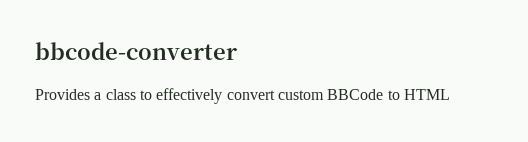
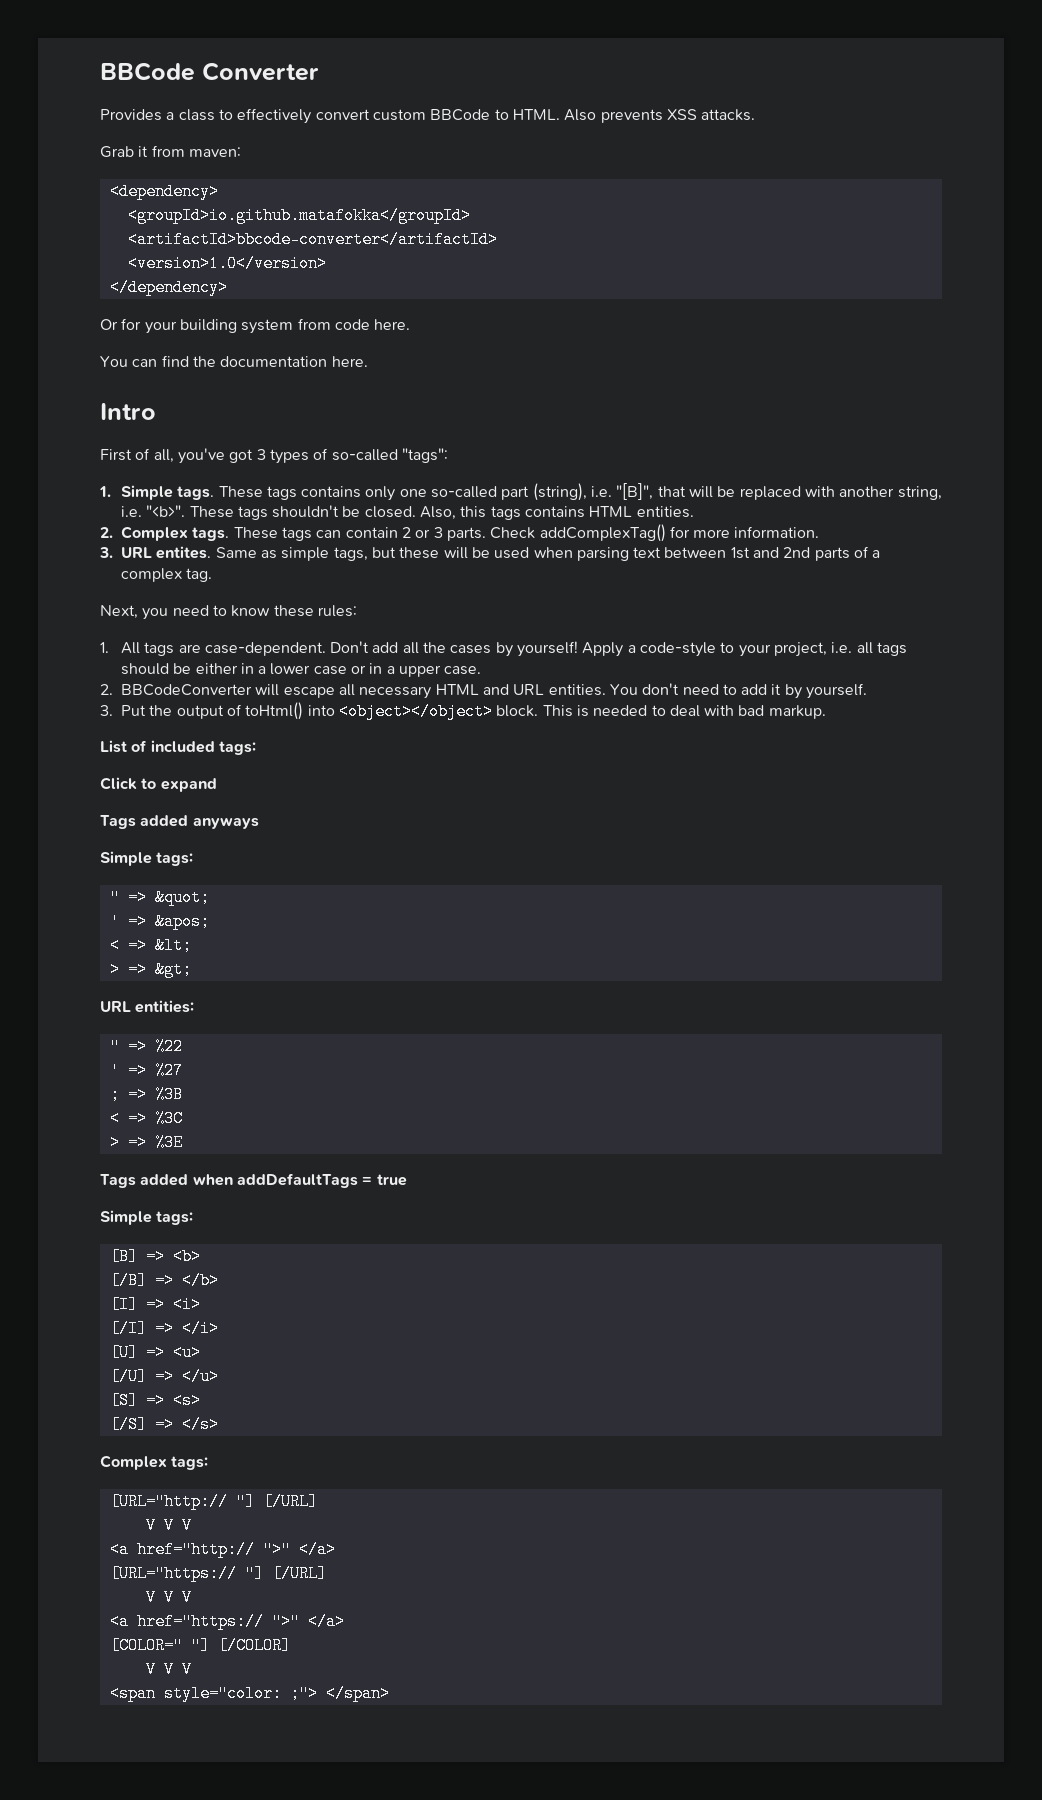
- bbcode-converter
+ BBCode Converter
- Provides a class to effectively convert custom BBCode to HTML
+ Provides a class to effectively convert custom BBCode to HTML. Also prevents XSS attacks.
+ Grab it from maven:
+ <dependency>
+ <groupId>io.github.matafokka</groupId>
+ <artifactId>bbcode-converter</artifactId>
+ <version>1.0</version>
+ </dependency>
+ Or for your building system from code here.
+ You can find the documentation here.
+ Intro
+ First of all, you've got 3 types of so-called "tags":
+ 1. Simple tags. These tags contains only one so-called part (string), i.e. "[B]", that will be replaced with another string, i.e. "<b>". These tags shouldn't be closed. Also, this tags contains HTML entities.
+ 2. Complex tags. These tags can contain 2 or 3 parts. Check addComplexTag() for more information.
+ 3. URL entites. Same as simple tags, but these will be used when parsing text between 1st and 2nd parts of a complex tag.
+ Next, you need to know these rules:
+ 1. All tags are case-dependent. Don't add all the cases by yourself! Apply a code-style to your project, i.e. all tags should be either in a lower case or in a upper case.
+ 2. BBCodeConverter will escape all necessary HTML and URL entities. You don't need to add it by yourself.
+ 3. Put the output of toHtml() into <object></object> block. This is needed to deal with bad markup.
+ List of included tags:
+ Click to expand
+ Tags added anyways
+ Simple tags:
+ " => &quot;
+ ' => &apos;
+ < => &lt;
+ > => &gt;
+ URL entities:
+ " => %22
+ ' => %27
+ ; => %3B
+ < => %3C
+ > => %3E
+ Tags added when addDefaultTags = true
+ Simple tags:
+ [B] => <b>
+ [/B] => </b>
+ [I] => <i>
+ [/I] => </i>
+ [U] => <u>
+ [/U] => </u>
+ [S] => <s>
+ [/S] => </s>
+ Complex tags:
+ [URL="http:// "] [/URL]
+ V V V
+ <a href="http:// ">" </a>
+ [URL="https:// "] [/URL]
+ V V V
+ <a href="https:// ">" </a>
+ [COLOR=" "] [/COLOR]
+ V V V
+ <span style="color: ;"> </span>

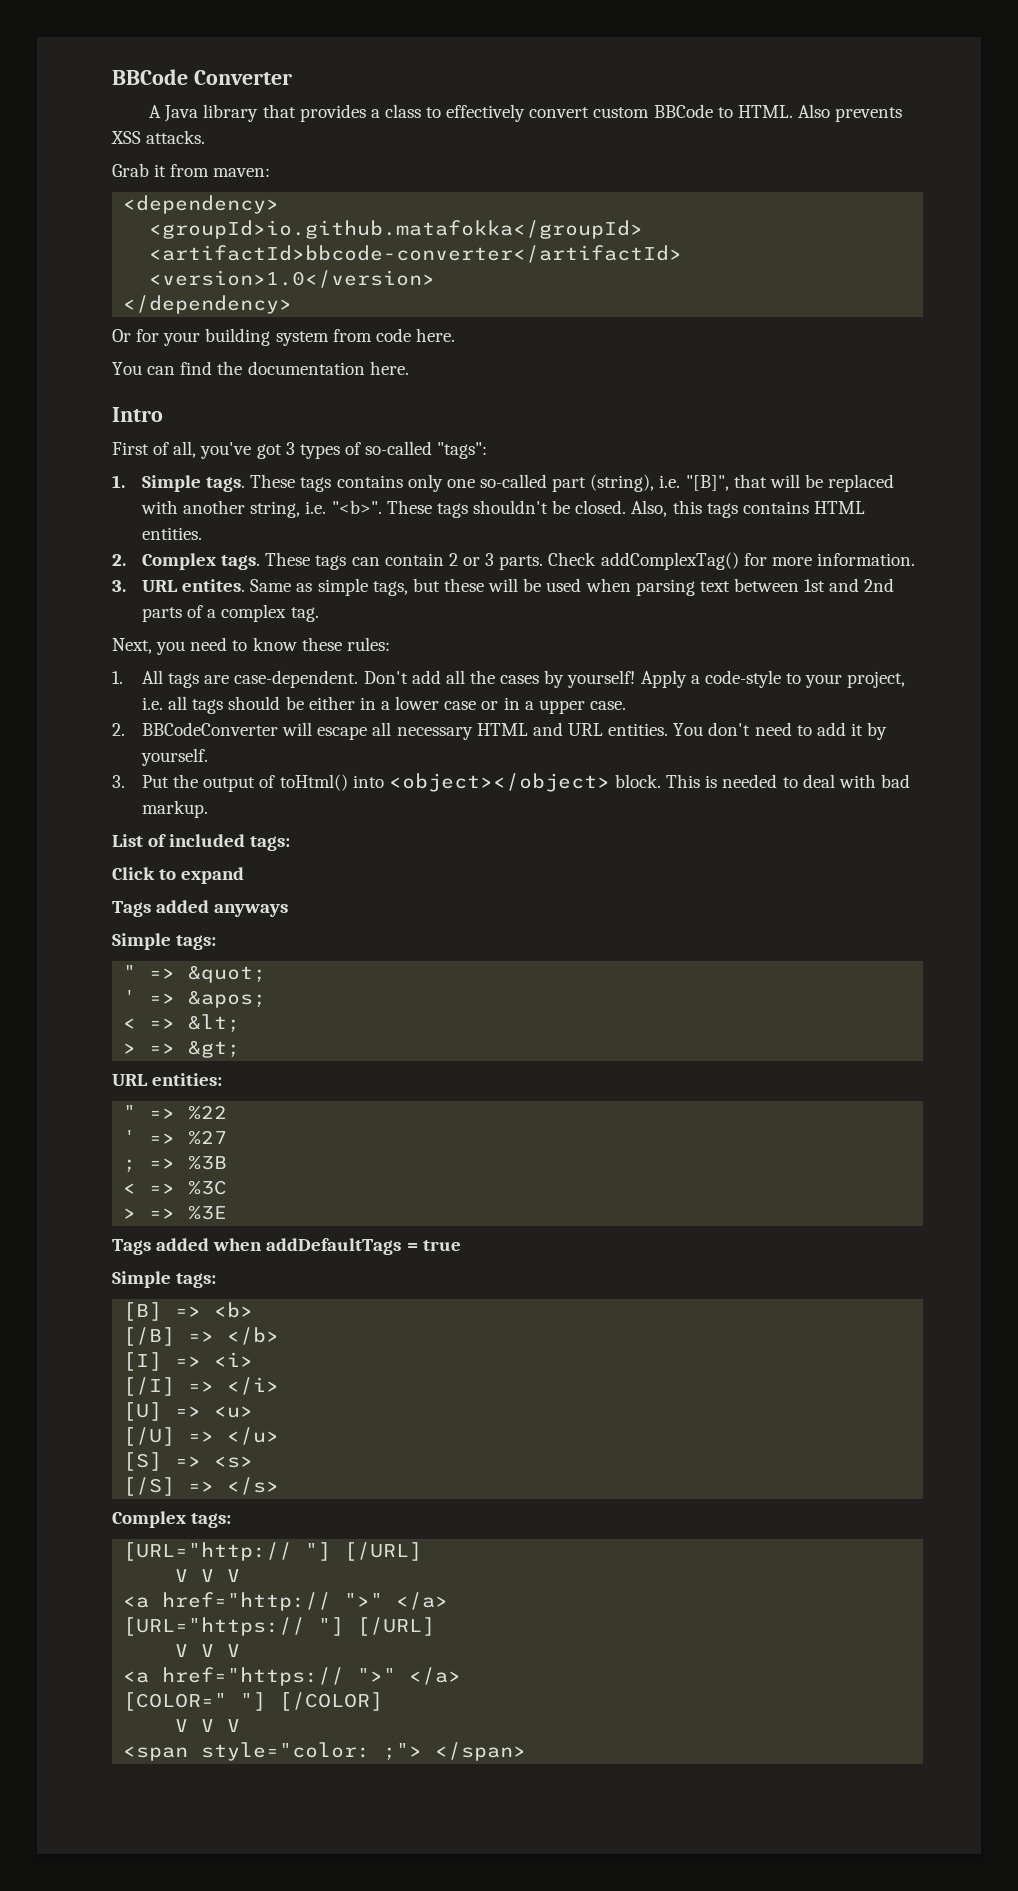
- Provides a class to effectively convert custom BBCode to HTML.
+ A Java library that provides a class to effectively convert custom BBCode to HTML.

